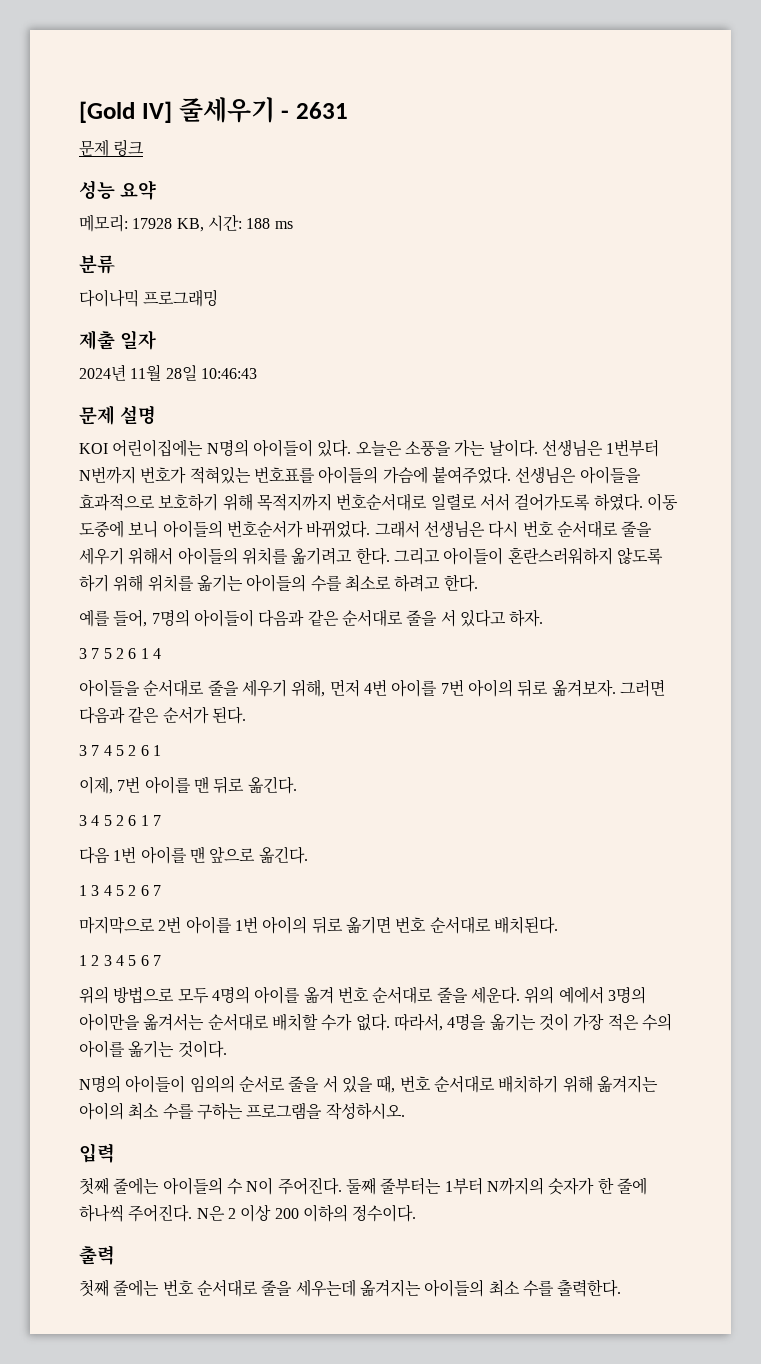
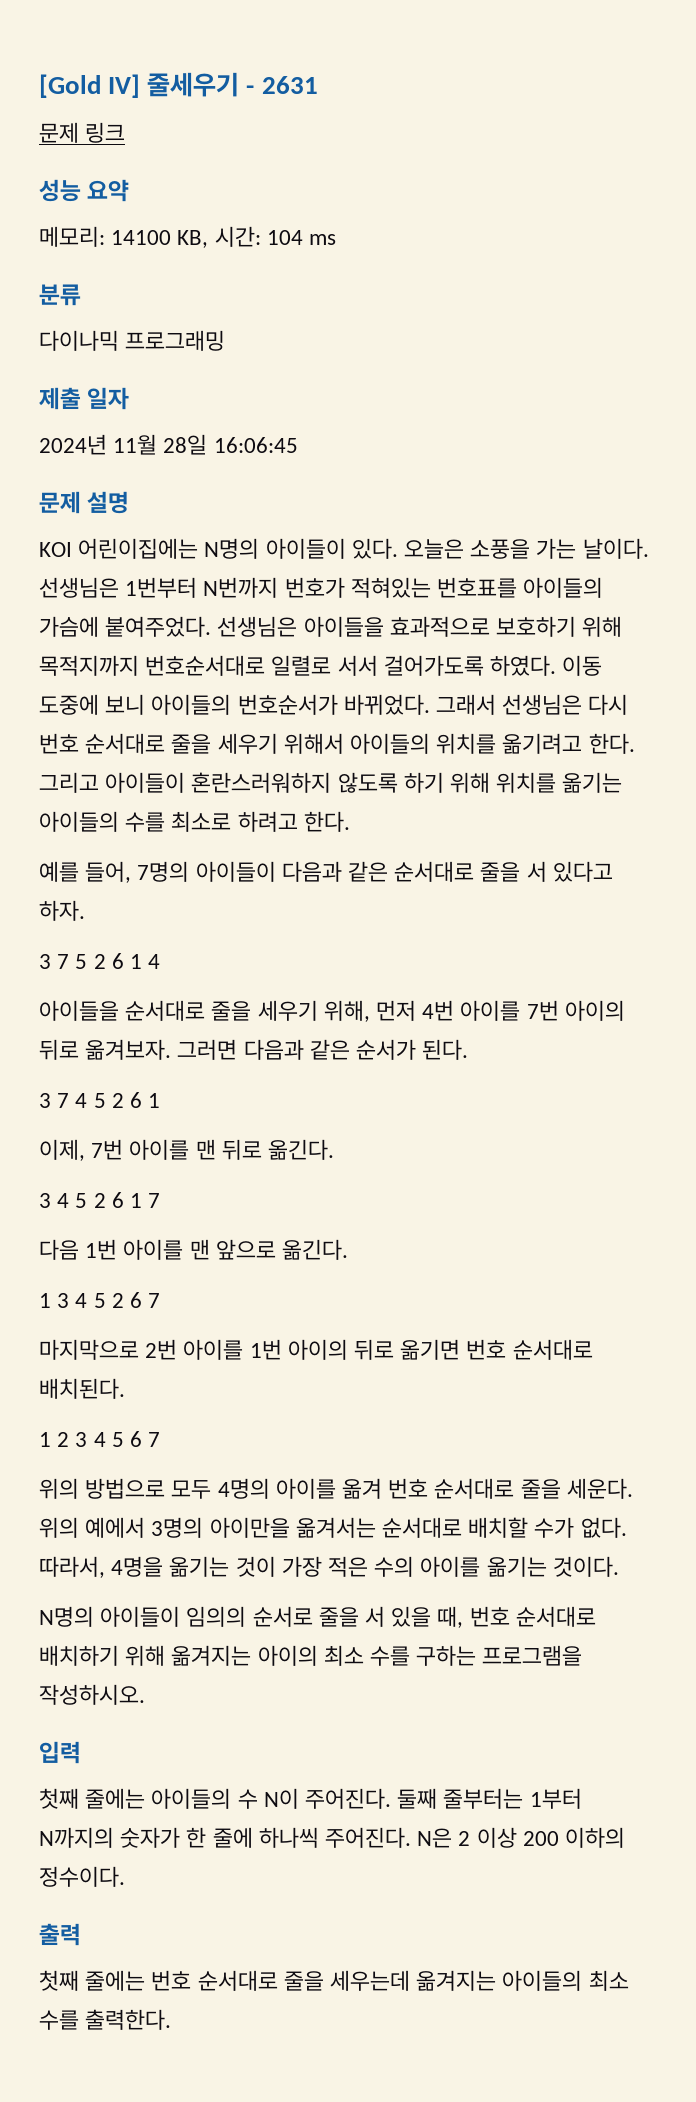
- 메모리: 17928 KB, 시간: 188 ms
+ 메모리: 14100 KB, 시간: 104 ms
- 2024년 11월 28일 10:46:43
+ 2024년 11월 28일 16:06:45

